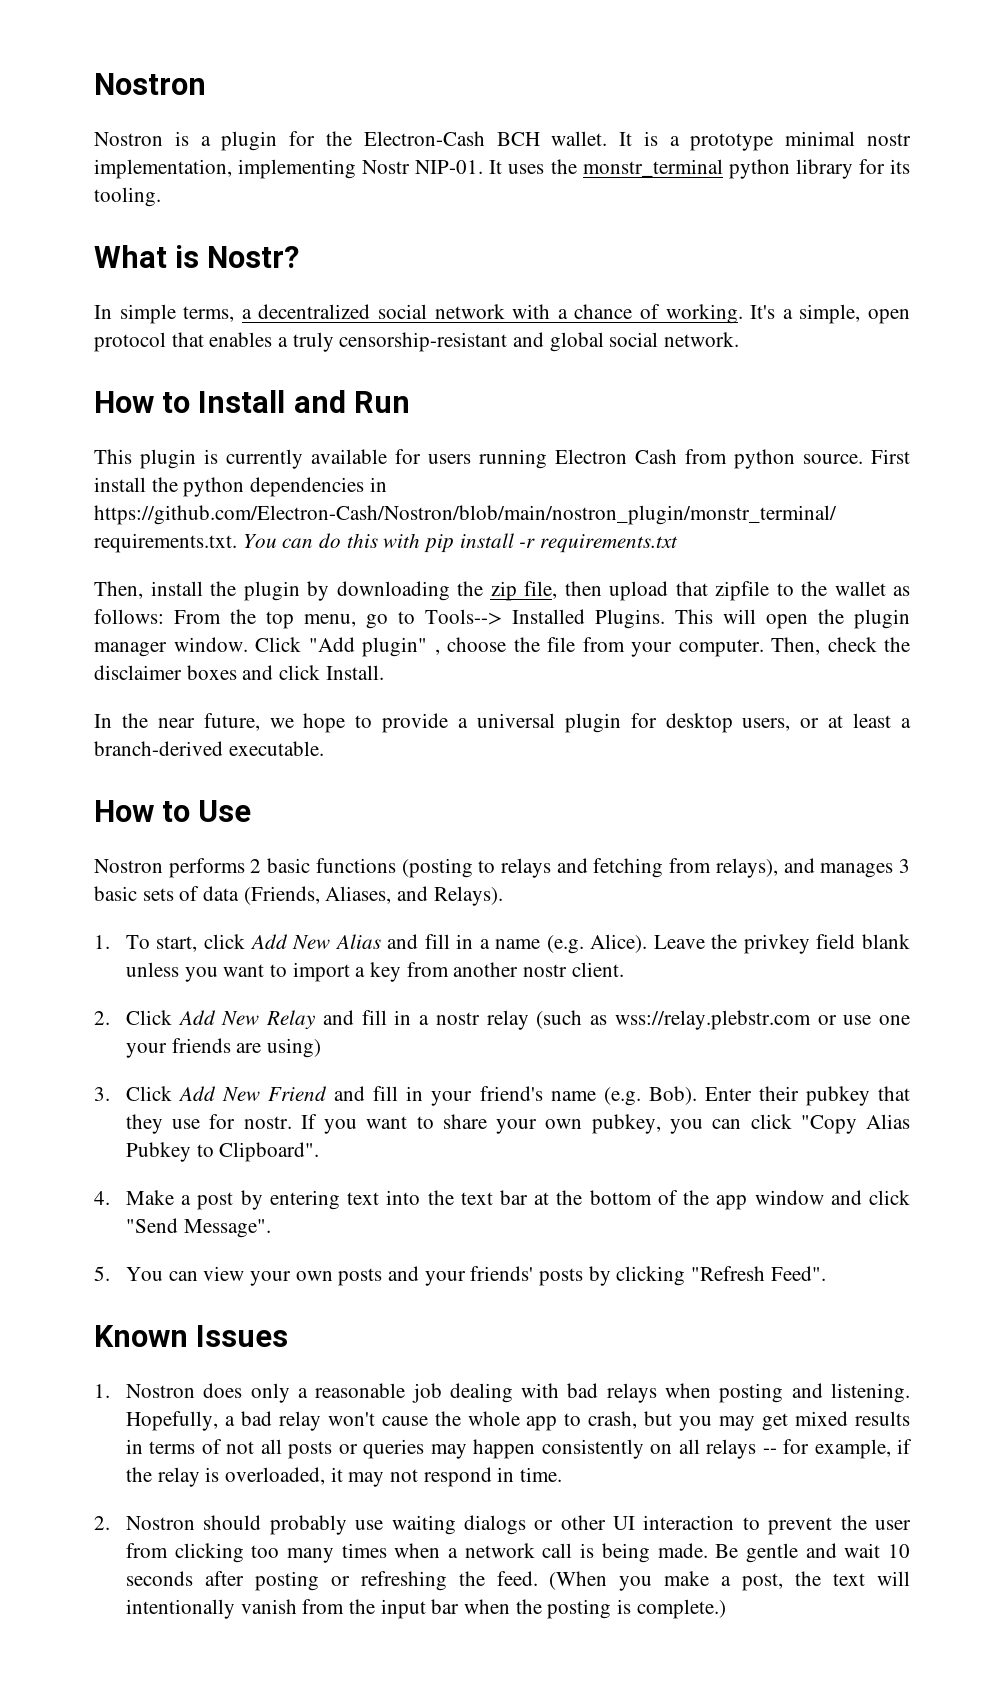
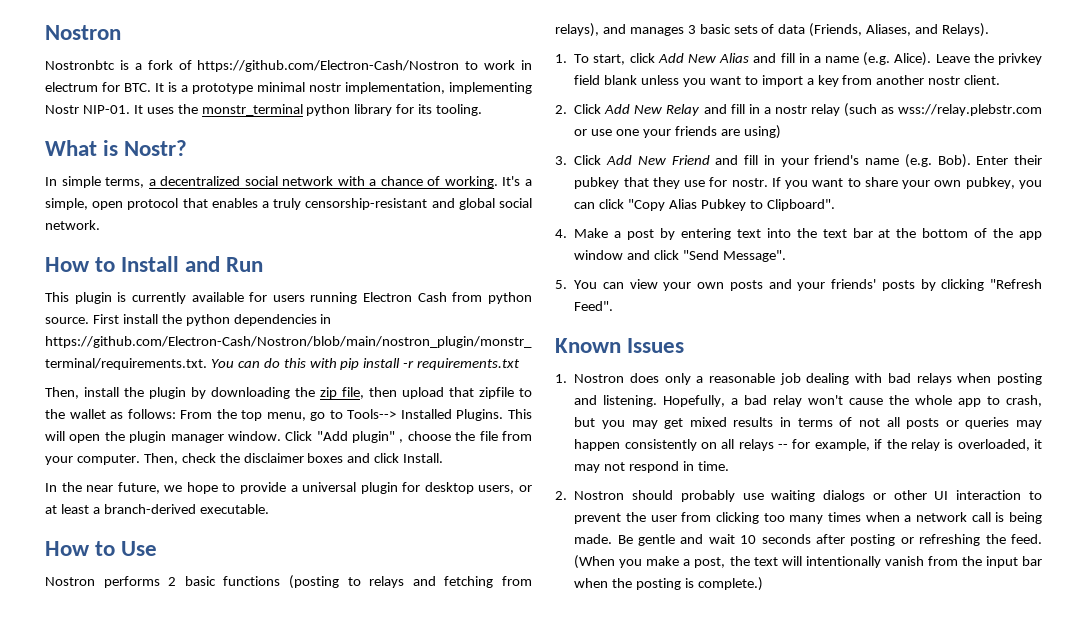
- Nostron is a plugin for the Electron-Cash BCH wallet. It is a prototype minimal nostr implementation, implementing Nostr NIP-01.
+ Nostronbtc is a fork of https://github.com/Electron-Cash/Nostron to work in electrum for BTC. It is a prototype minimal nostr implementation, implementing Nostr NIP-01.

